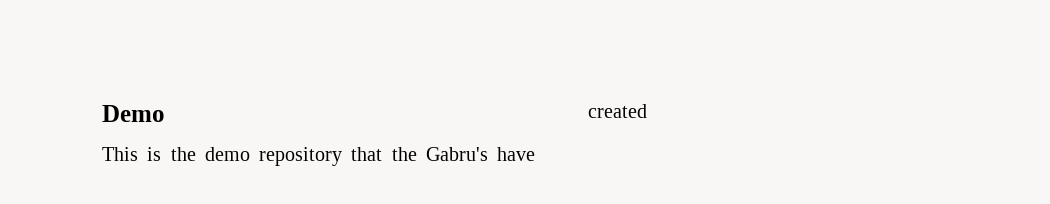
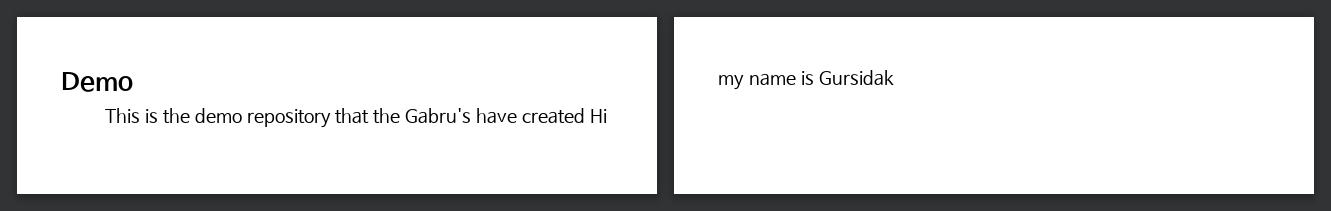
- This is the demo repository that the Gabru's have created
+ This is the demo repository that the Gabru's have created Hi my name is Gursidak

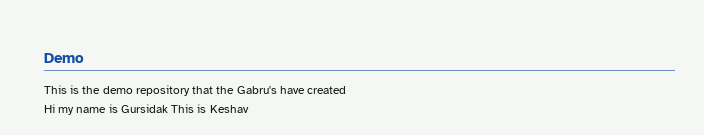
- This is the demo repository that the Gabru's have created Hi my name is Gursidak
+ This is the demo repository that the Gabru's have created
+ Hi my name is Gursidak This is Keshav

